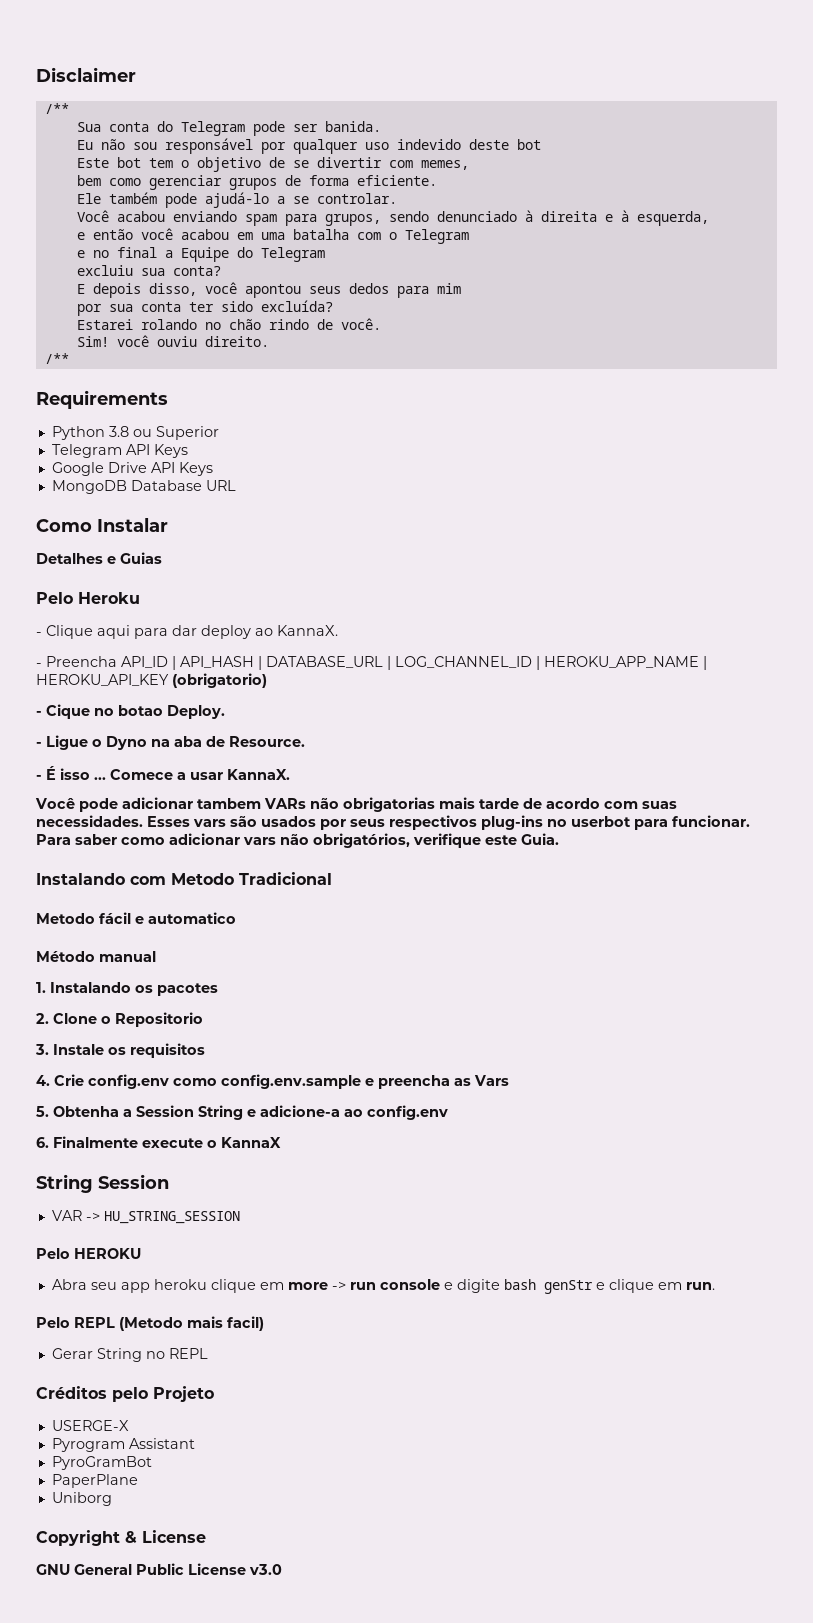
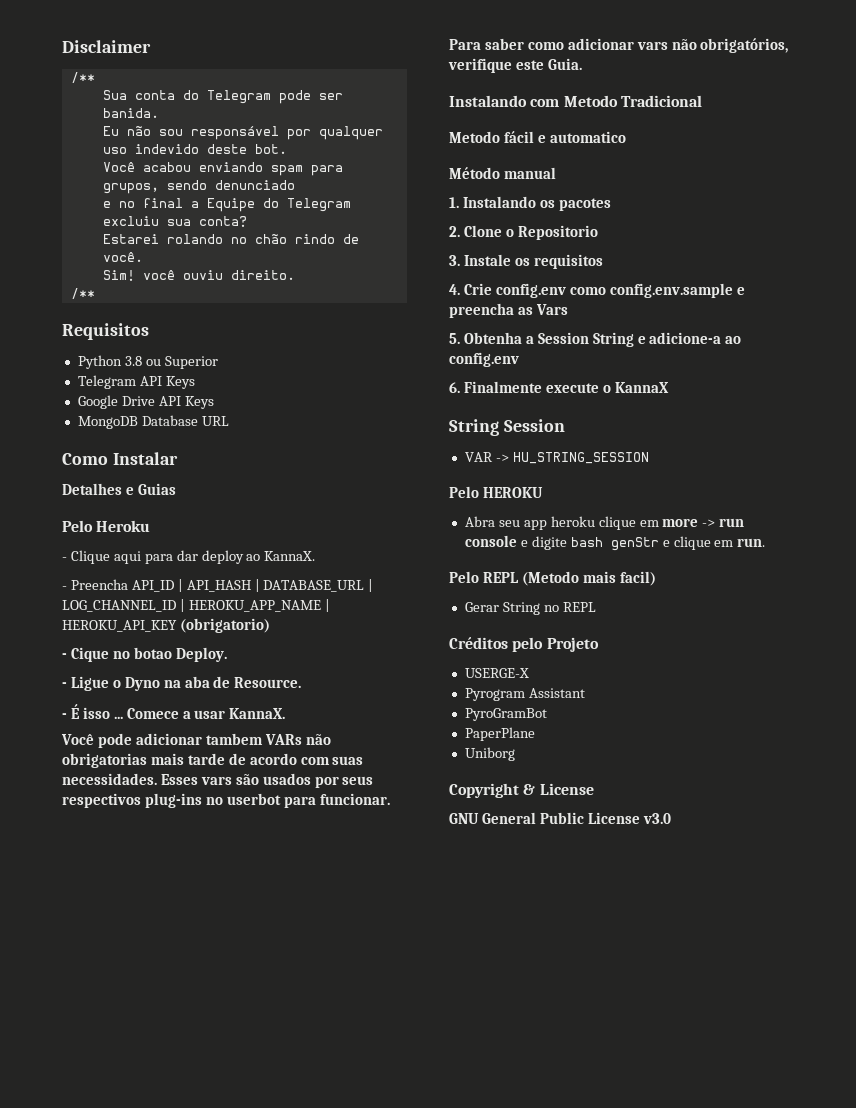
- Eu não sou responsável por qualquer uso indevido deste bot
- Este bot tem o objetivo de se divertir com memes,
- bem como gerenciar grupos de forma eficiente.
- Ele também pode ajudá-lo a se controlar.
+ Eu não sou responsável por qualquer uso indevido deste bot.
- Você acabou enviando spam para grupos, sendo denunciado à direita e à esquerda,
- e então você acabou em uma batalha com o Telegram
+ Você acabou enviando spam para grupos, sendo denunciado
- E depois disso, você apontou seus dedos para mim
- por sua conta ter sido excluída?
- Requirements
+ Requisitos

